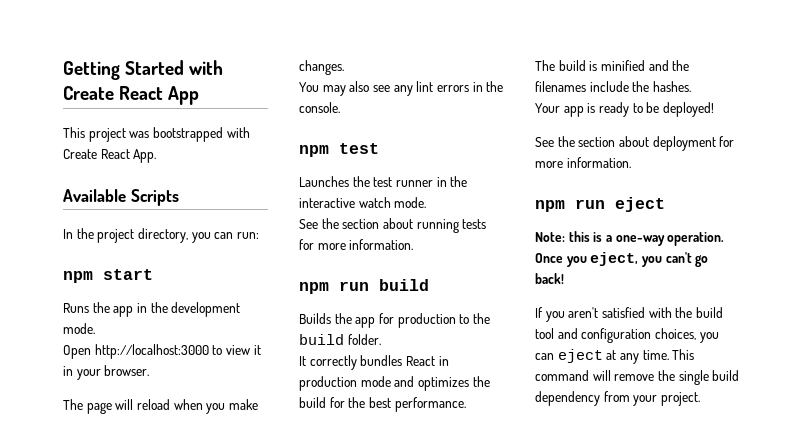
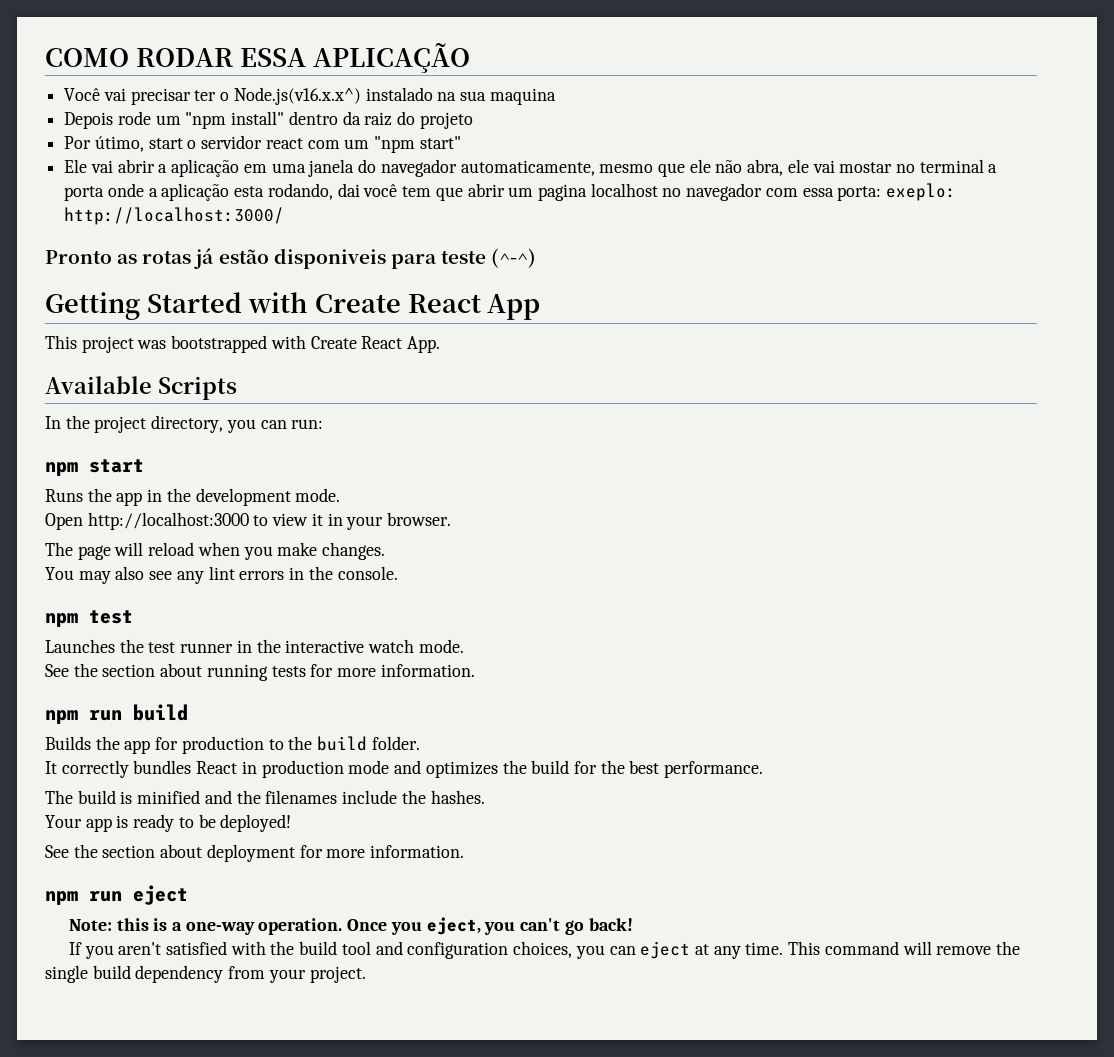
+ COMO RODAR ESSA APLICAÇÃO
+ Você vai precisar ter o Node.js(v16.x.x^) instalado na sua maquina
+ Depois rode um "npm install" dentro da raiz do projeto
+ Por útimo, start o servidor react com um "npm start"
+ Ele vai abrir a aplicação em uma janela do navegador automaticamente, mesmo que ele não abra, ele vai mostar no terminal a porta onde a aplicação esta rodando, dai você tem que abrir um pagina localhost no navegador com essa porta: exeplo: http://localhost:3000/
+ Pronto as rotas já estão disponiveis para teste (^-^)

